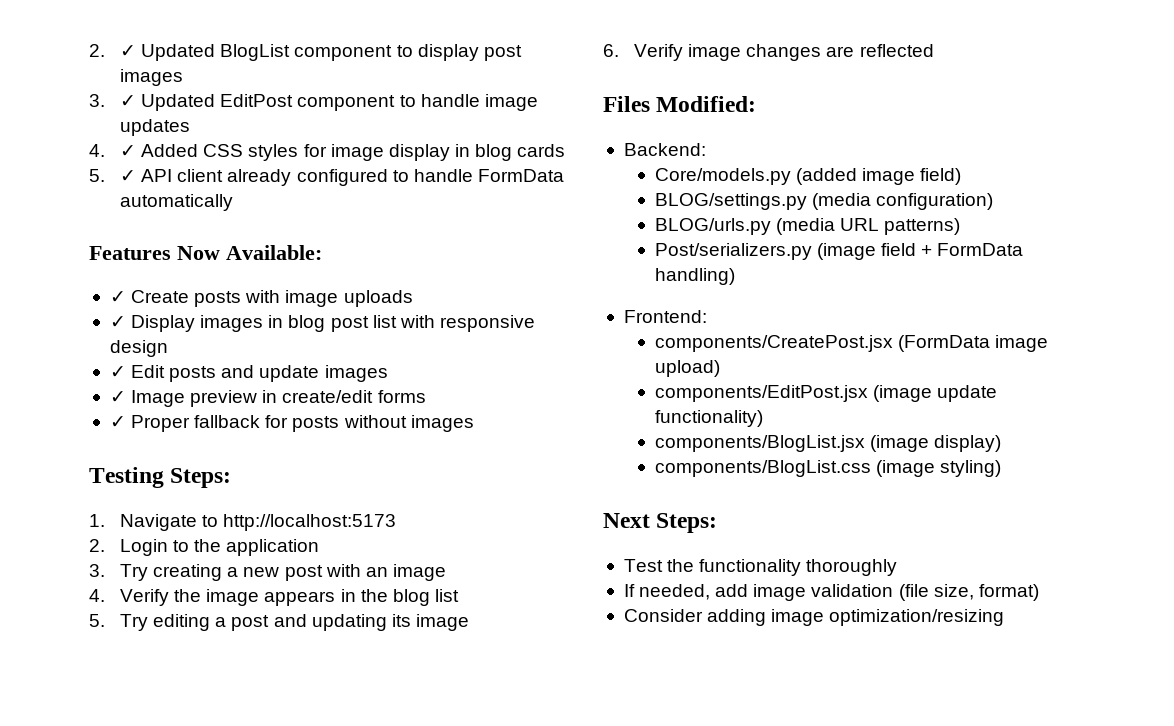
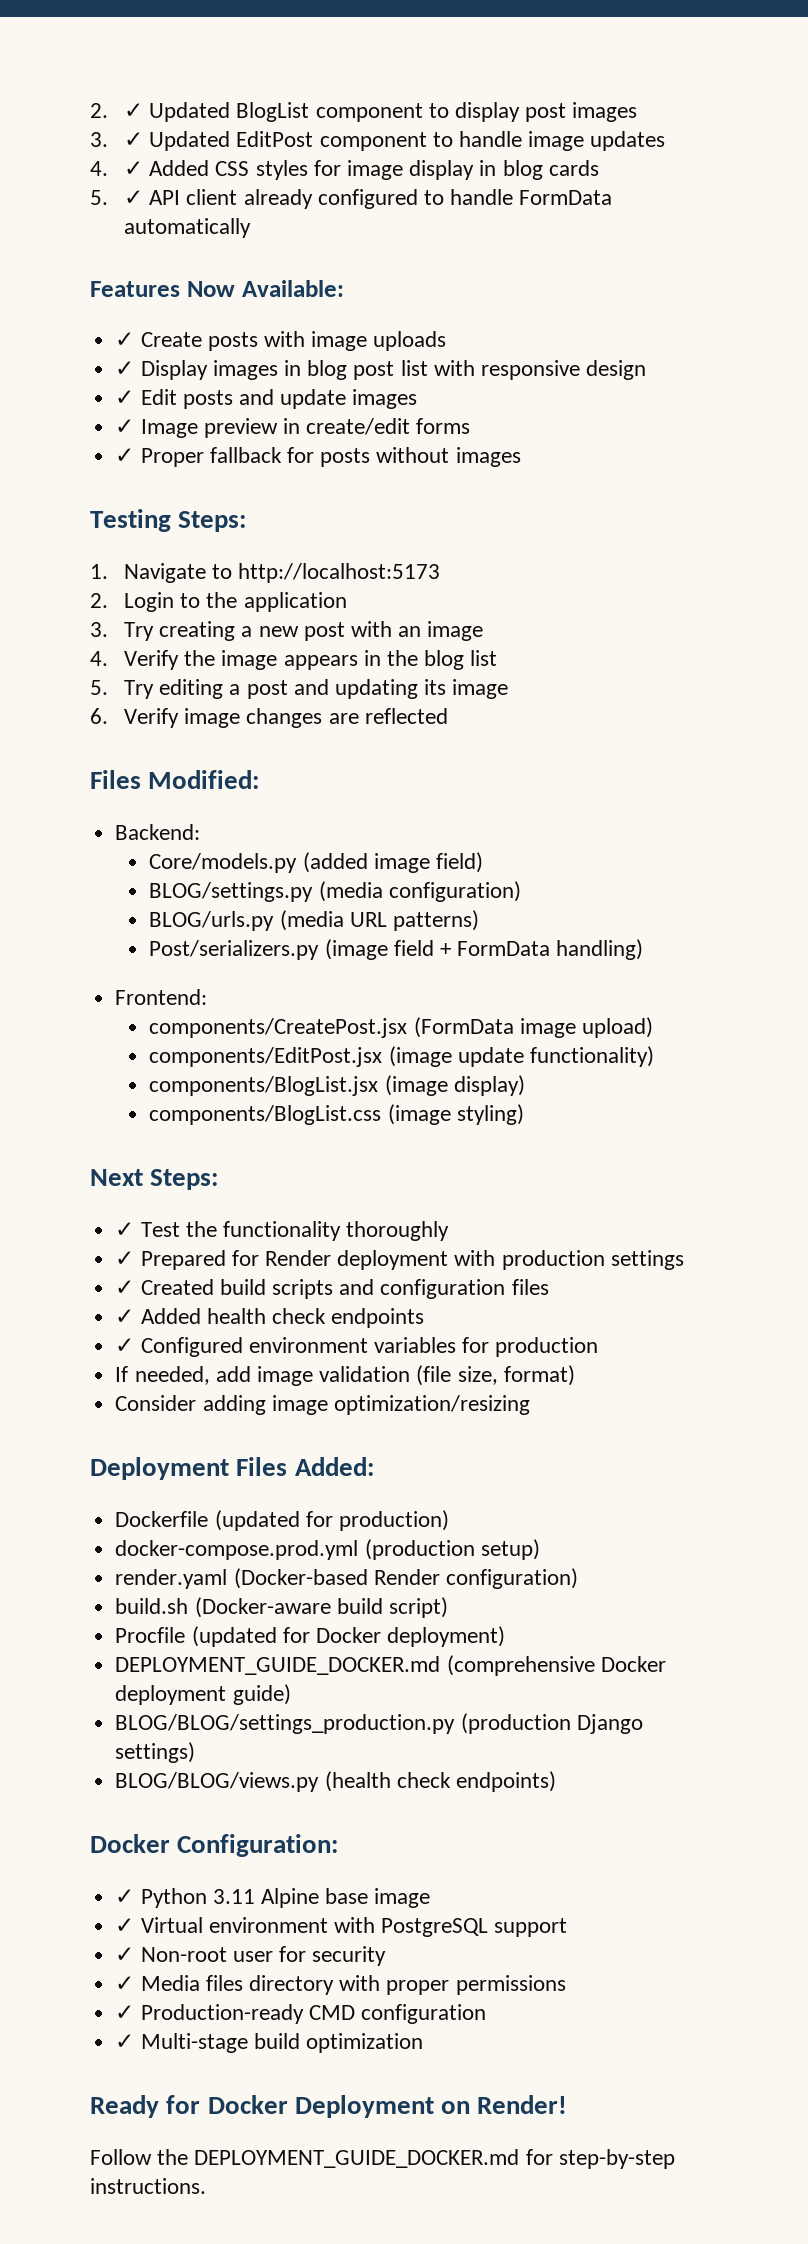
- Test the functionality thoroughly
+ ✓ Test the functionality thoroughly
+ ✓ Prepared for Render deployment with production settings
+ ✓ Created build scripts and configuration files
+ ✓ Added health check endpoints
+ ✓ Configured environment variables for production
+ Deployment Files Added:
+ Dockerfile (updated for production)
+ docker-compose.prod.yml (production setup)
+ render.yaml (Docker-based Render configuration)
+ build.sh (Docker-aware build script)
+ Procfile (updated for Docker deployment)
+ DEPLOYMENT_GUIDE_DOCKER.md (comprehensive Docker deployment guide)
+ BLOG/BLOG/settings_production.py (production Django settings)
+ BLOG/BLOG/views.py (health check endpoints)
+ Docker Configuration:
+ ✓ Python 3.11 Alpine base image
+ ✓ Virtual environment with PostgreSQL support
+ ✓ Non-root user for security
+ ✓ Media files directory with proper permissions
+ ✓ Production-ready CMD configuration
+ ✓ Multi-stage build optimization
+ Ready for Docker Deployment on Render!
+ Follow the DEPLOYMENT_GUIDE_DOCKER.md for step-by-step instructions.

